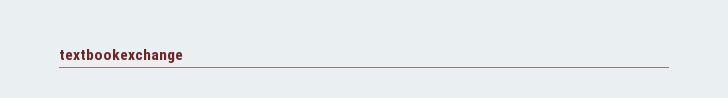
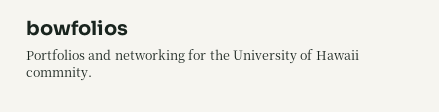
- textbookexchange
+ bowfolios
+ Portfolios and networking for the University of Hawaii commnity.

